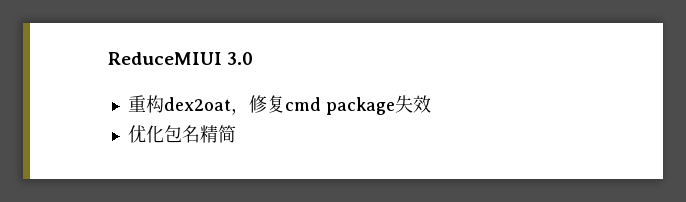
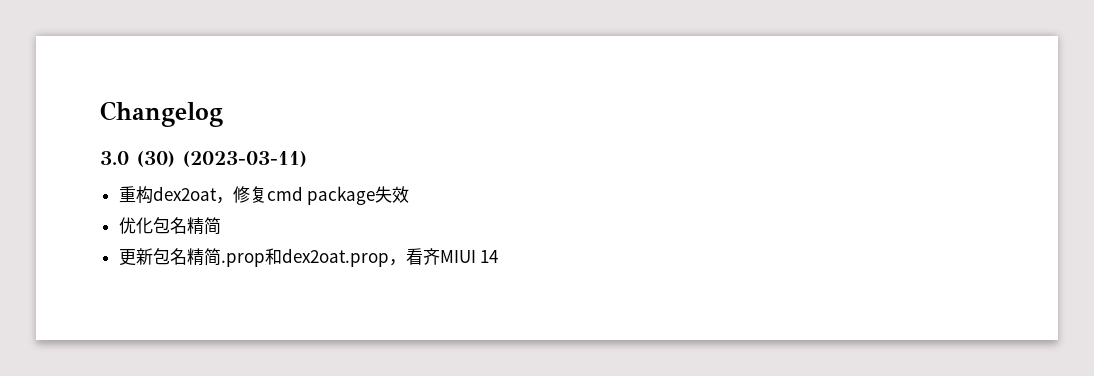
- ReduceMIUI 3.0
+ Changelog
+ 3.0 (30) (2023-03-11)
+ 更新包名精简.prop和dex2oat.prop，看齐MIUI 14

